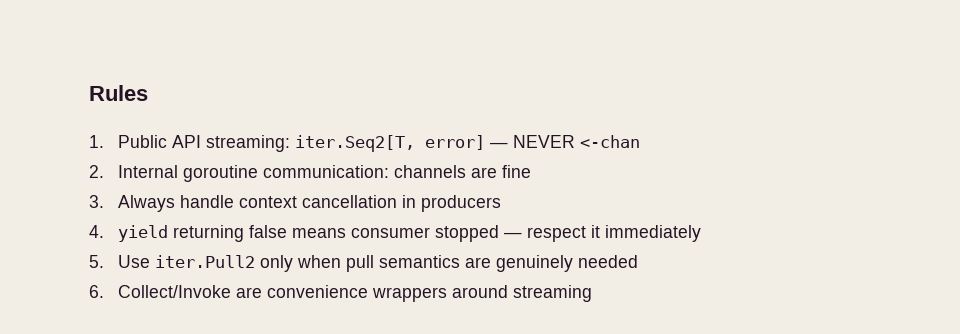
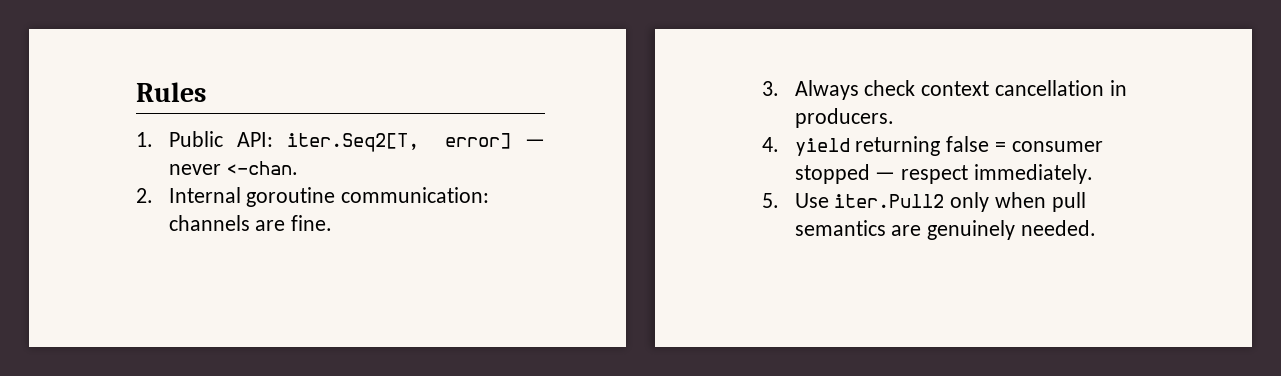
- 1. Public API streaming: iter.Seq2[T, error] — NEVER <-chan
+ 1. Public API: iter.Seq2[T, error] — never <-chan.
- 2. Internal goroutine communication: channels are fine
+ 2. Internal goroutine communication: channels are fine.
- 3. Always handle context cancellation in producers
+ 3. Always check context cancellation in producers.
- 4. yield returning false means consumer stopped — respect it immediately
+ 4. yield returning false = consumer stopped — respect immediately.
- 5. Use iter.Pull2 only when pull semantics are genuinely needed
- 6. Collect/Invoke are convenience wrappers around streaming
+ 5. Use iter.Pull2 only when pull semantics are genuinely needed.

